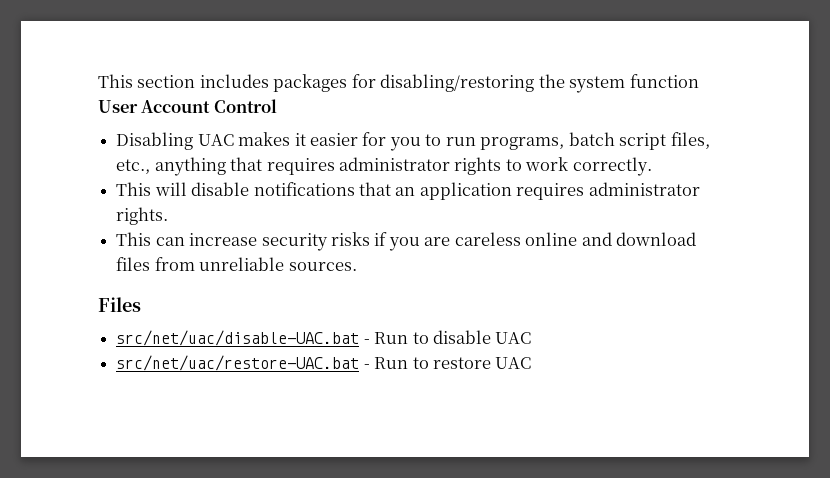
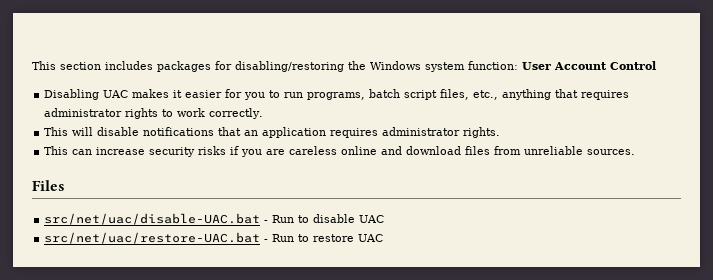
- This section includes packages for disabling/restoring the system function User Account Control
+ This section includes packages for disabling/restoring the Windows system function: User Account Control

